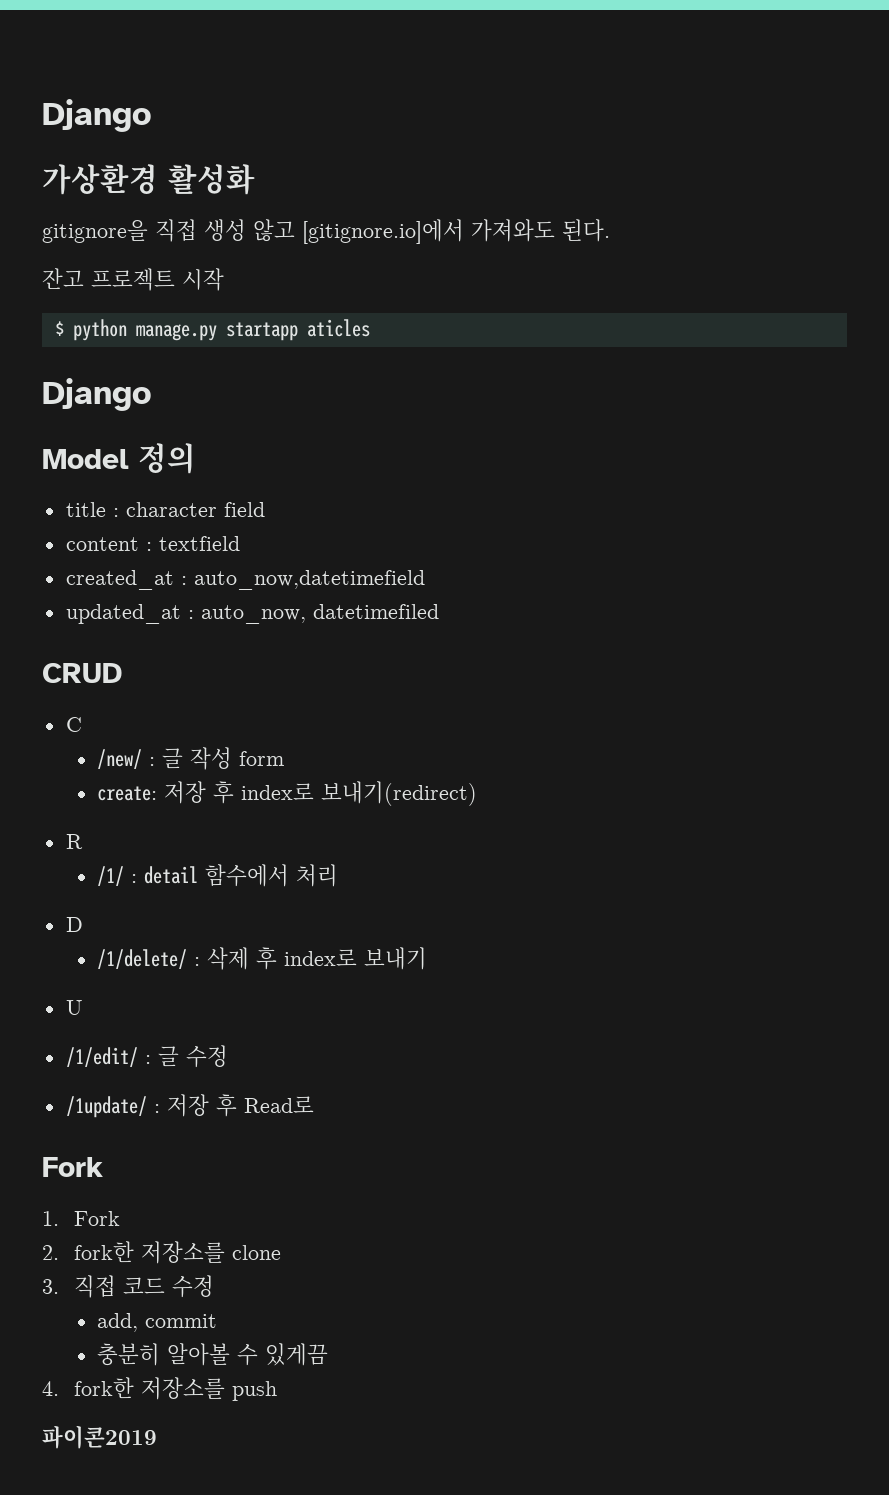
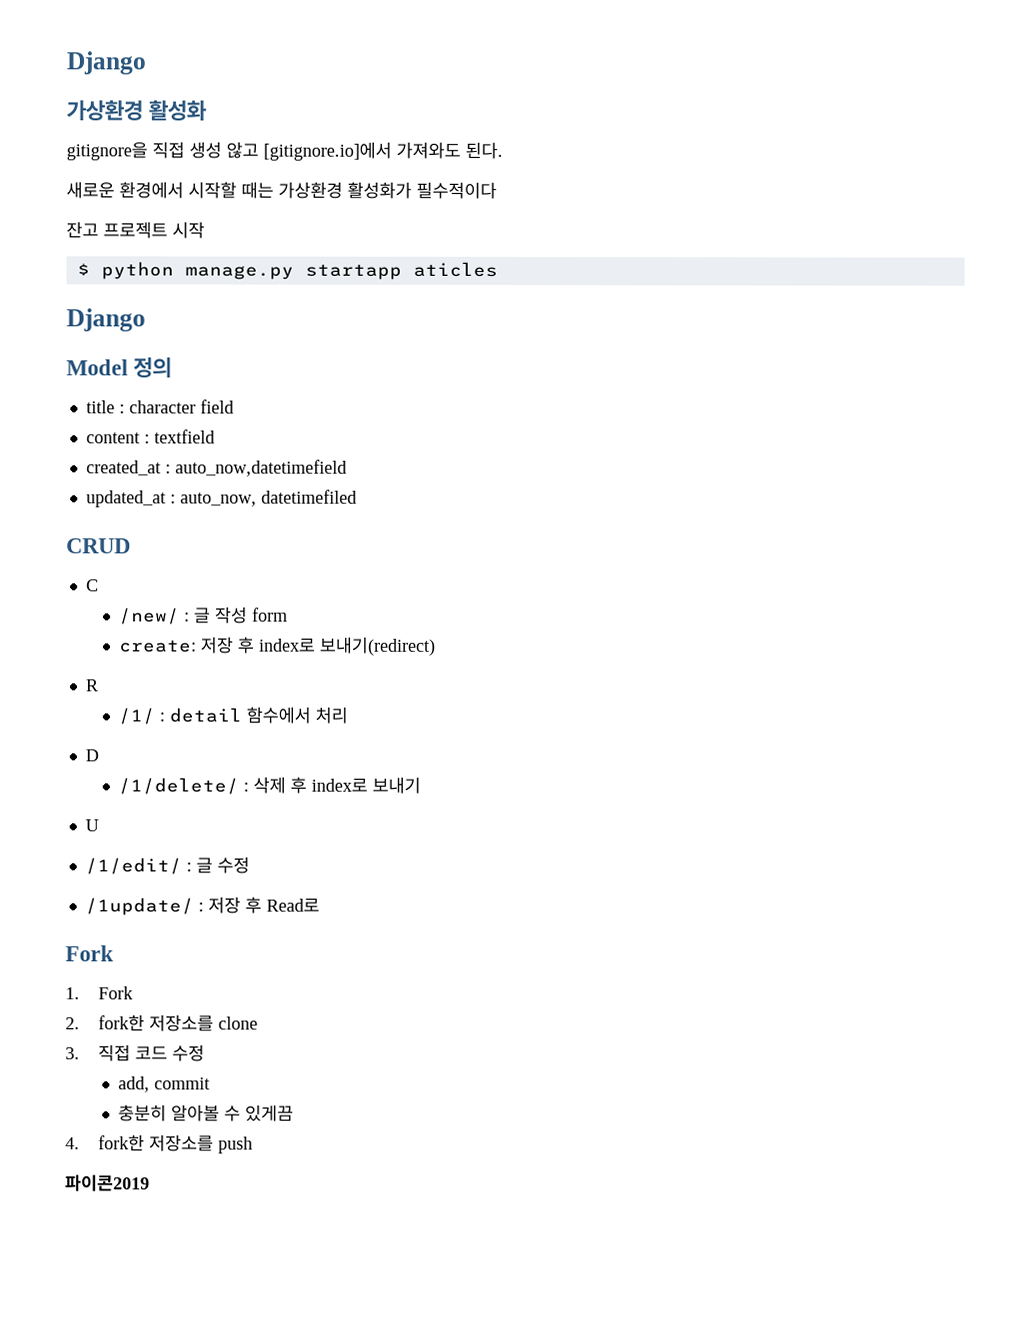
+ 새로운 환경에서 시작할 때는 가상환경 활성화가 필수적이다

